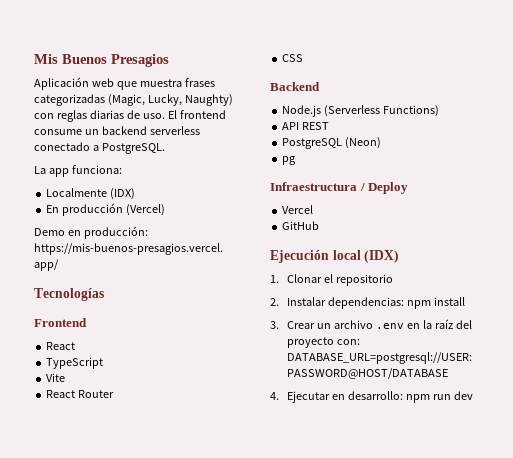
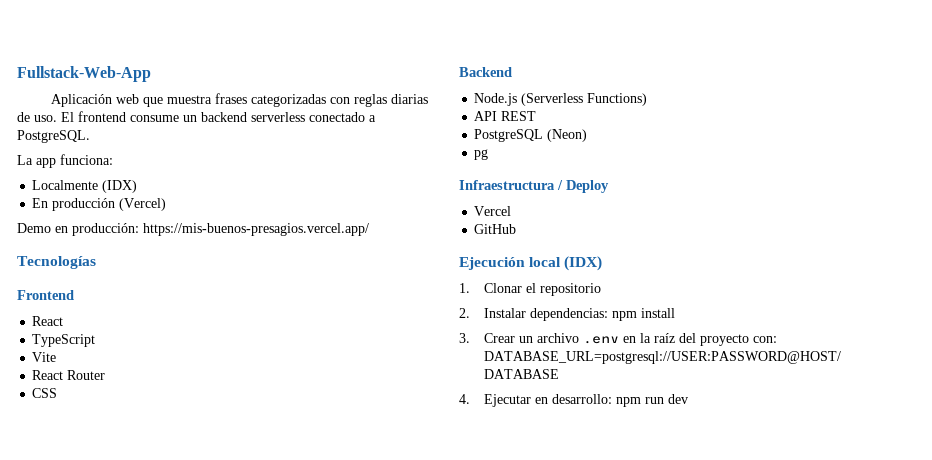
- Mis Buenos Presagios
+ Fullstack-Web-App
- Aplicación web que muestra frases categorizadas (Magic, Lucky, Naughty) con reglas diarias de uso.
+ Aplicación web que muestra frases categorizadas con reglas diarias de uso.

